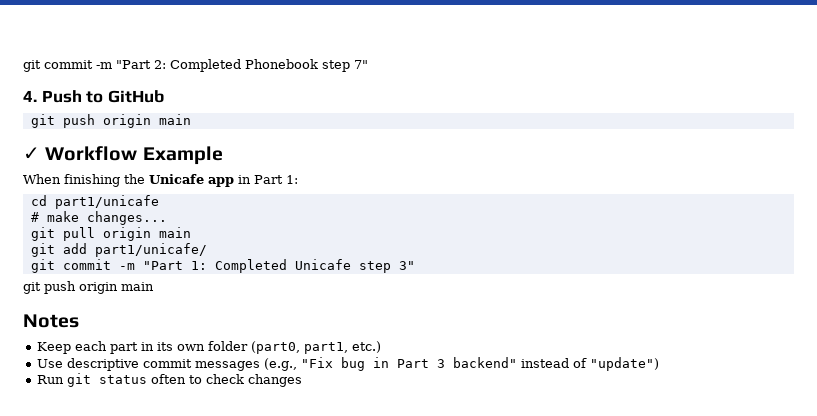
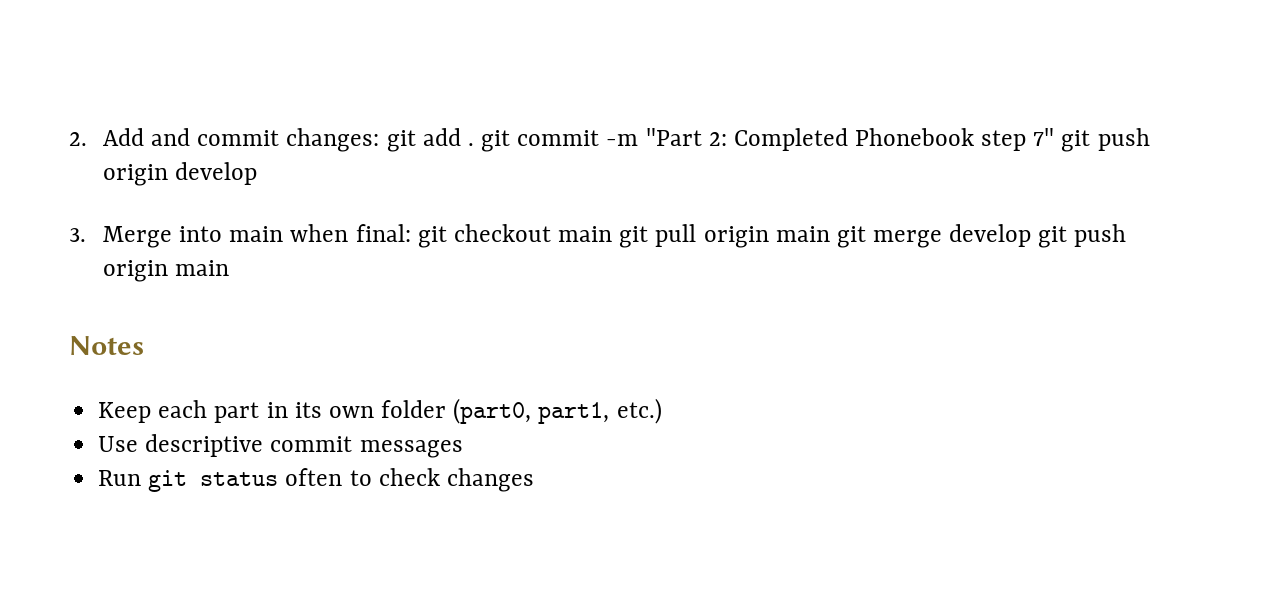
- git commit -m "Part 2: Completed Phonebook step 7"
- 4. Push to GitHub
- git push origin main
- ✓ Workflow Example
- When finishing the Unicafe app in Part 1:
- cd part1/unicafe
- # make changes...
- git pull origin main
- git add part1/unicafe/
- git commit -m "Part 1: Completed Unicafe step 3"
- git push origin main
+ 2. Add and commit changes: git add . git commit -m "Part 2: Completed Phonebook step 7" git push origin develop
+ 3. Merge into main when final: git checkout main git pull origin main git merge develop git push origin main
- Use descriptive commit messages (e.g., "Fix bug in Part 3 backend" instead of "update")
+ Use descriptive commit messages

